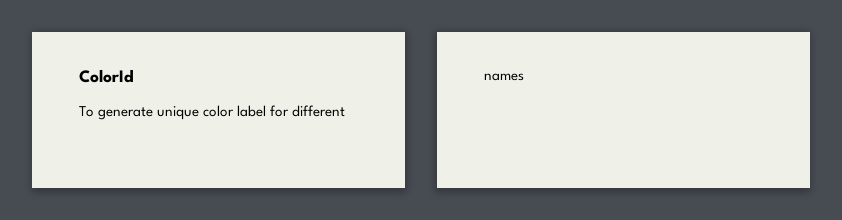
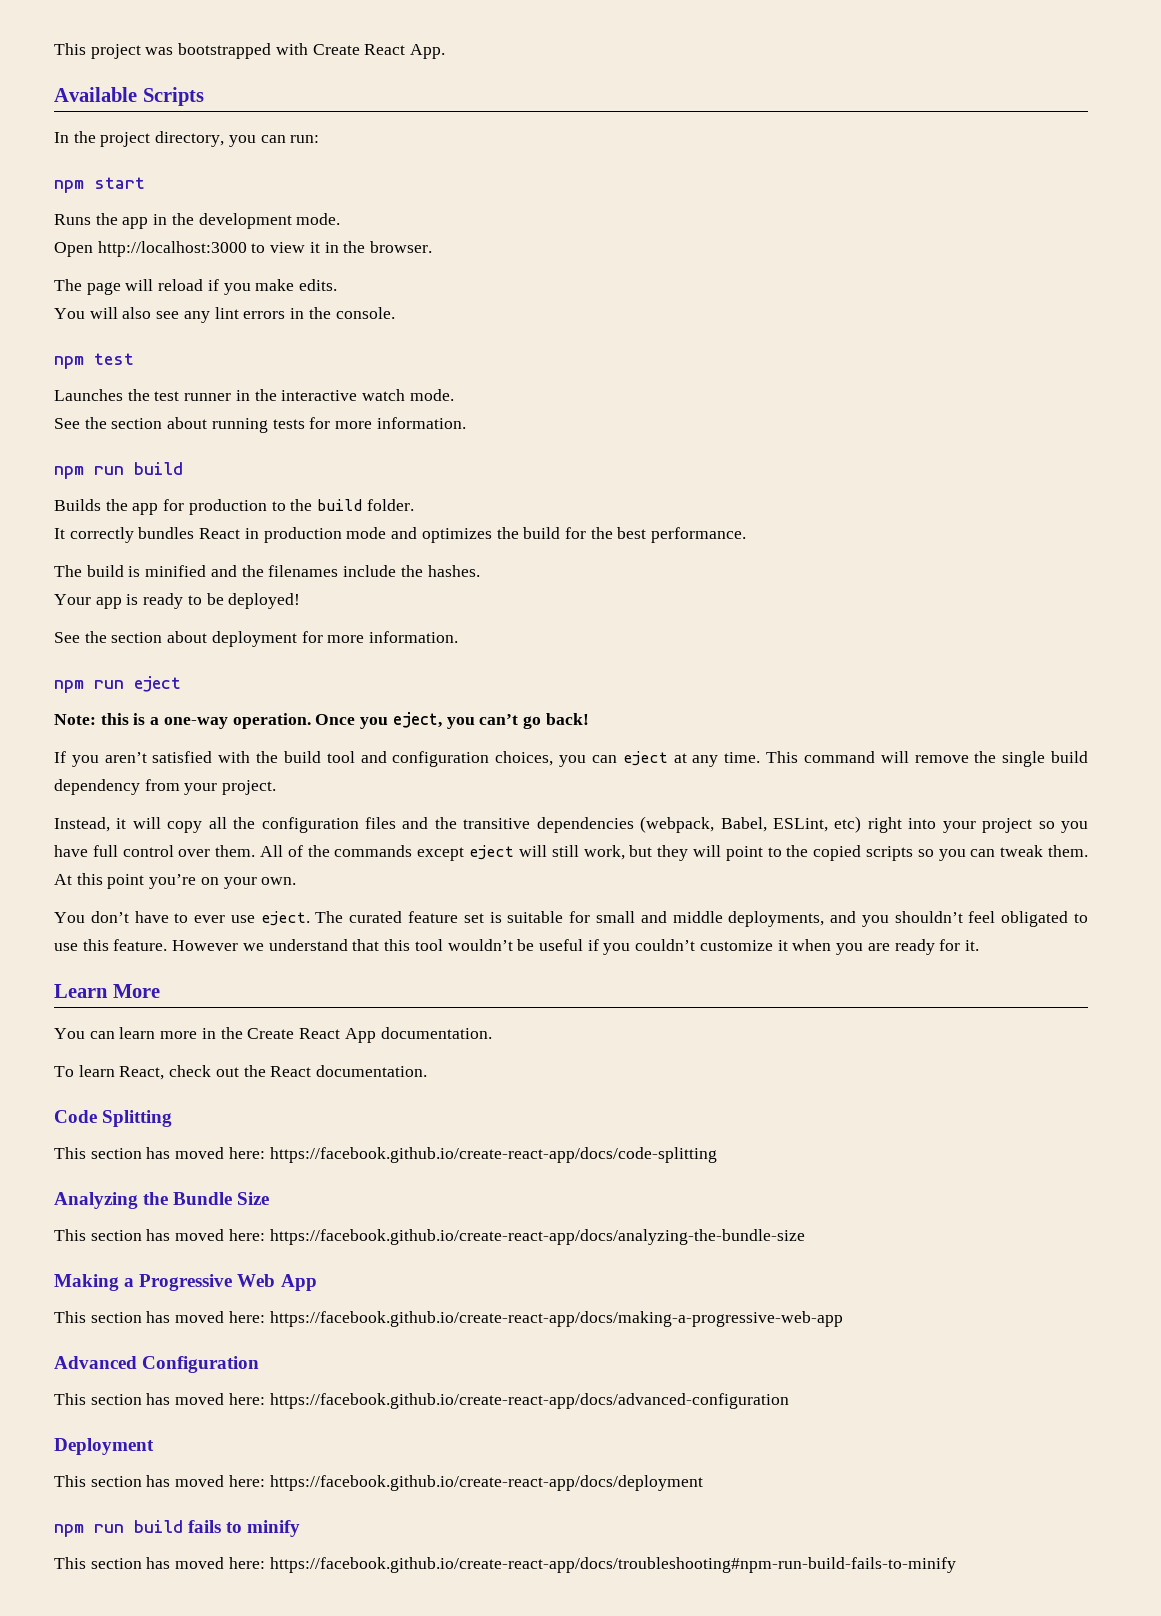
- ColorId
- To generate unique color label for different names
+ This project was bootstrapped with Create React App.
+ Available Scripts
+ In the project directory, you can run:
+ npm start
+ Runs the app in the development mode.
+ Open http://localhost:3000 to view it in the browser.
+ The page will reload if you make edits.
+ You will also see any lint errors in the console.
+ npm test
+ Launches the test runner in the interactive watch mode.
+ See the section about running tests for more information.
+ npm run build
+ Builds the app for production to the build folder.
+ It correctly bundles React in production mode and optimizes the build for the best performance.
+ The build is minified and the filenames include the hashes.
+ Your app is ready to be deployed!
+ See the section about deployment for more information.
+ npm run eject
+ Note: this is a one-way operation. Once you eject, you can’t go back!
+ If you aren’t satisfied with the build tool and configuration choices, you can eject at any time. This command will remove the single build dependency from your project.
+ Instead, it will copy all the configuration files and the transitive dependencies (webpack, Babel, ESLint, etc) right into your project so you have full control over them. All of the commands except eject will still work, but they will point to the copied scripts so you can tweak them. At this point you’re on your own.
+ You don’t have to ever use eject. The curated feature set is suitable for small and middle deployments, and you shouldn’t feel obligated to use this feature. However we understand that this tool wouldn’t be useful if you couldn’t customize it when you are ready for it.
+ Learn More
+ You can learn more in the Create React App documentation.
+ To learn React, check out the React documentation.
+ Code Splitting
+ This section has moved here: https://facebook.github.io/create-react-app/docs/code-splitting
+ Analyzing the Bundle Size
+ This section has moved here: https://facebook.github.io/create-react-app/docs/analyzing-the-bundle-size
+ Making a Progressive Web App
+ This section has moved here: https://facebook.github.io/create-react-app/docs/making-a-progressive-web-app
+ Advanced Configuration
+ This section has moved here: https://facebook.github.io/create-react-app/docs/advanced-configuration
+ Deployment
+ This section has moved here: https://facebook.github.io/create-react-app/docs/deployment
+ npm run build fails to minify
+ This section has moved here: https://facebook.github.io/create-react-app/docs/troubleshooting#npm-run-build-fails-to-minify

